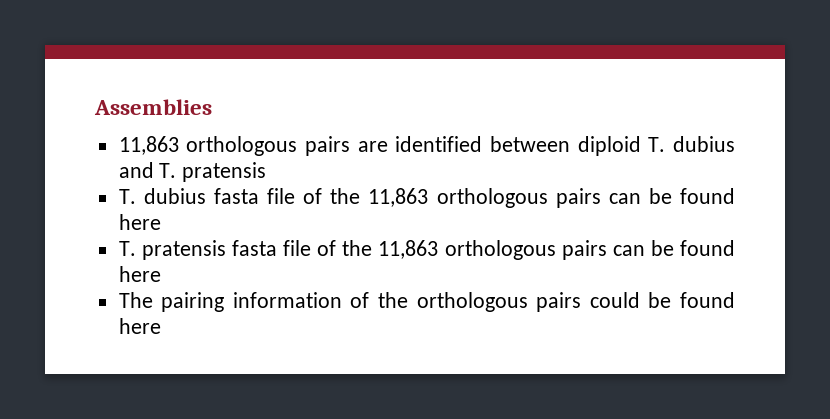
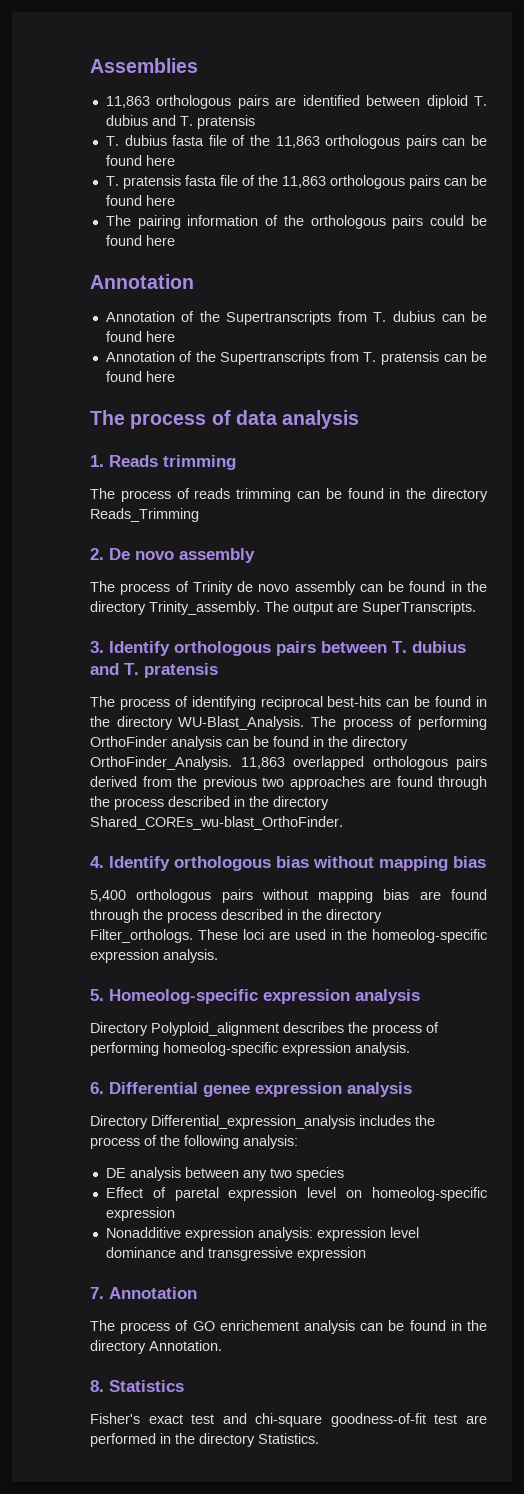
  The pairing information of the orthologous pairs could be found here
+ Annotation
+ Annotation of the Supertranscripts from T. dubius can be found here
+ Annotation of the Supertranscripts from T. pratensis can be found here
+ The process of data analysis
+ 1. Reads trimming
+ The process of reads trimming can be found in the directory Reads_Trimming
+ 2. De novo assembly
+ The process of Trinity de novo assembly can be found in the directory Trinity_assembly. The output are SuperTranscripts.
+ 3. Identify orthologous pairs between T. dubius and T. pratensis
+ The process of identifying reciprocal best-hits can be found in the directory WU-Blast_Analysis. The process of performing OrthoFinder analysis can be found in the directory OrthoFinder_Analysis. 11,863 overlapped orthologous pairs derived from the previous two approaches are found through the process described in the directory Shared_COREs_wu-blast_OrthoFinder.
+ 4. Identify orthologous bias without mapping bias
+ 5,400 orthologous pairs without mapping bias are found through the process described in the directory Filter_orthologs. These loci are used in the homeolog-specific expression analysis.
+ 5. Homeolog-specific expression analysis
+ Directory Polyploid_alignment describes the process of performing homeolog-specific expression analysis.
+ 6. Differential genee expression analysis
+ Directory Differential_expression_analysis includes the process of the following analysis:
+ DE analysis between any two species
+ Effect of paretal expression level on homeolog-specific expression
+ Nonadditive expression analysis: expression level dominance and transgressive expression
+ 7. Annotation
+ The process of GO enrichement analysis can be found in the directory Annotation.
+ 8. Statistics
+ Fisher's exact test and chi-square goodness-of-fit test are performed in the directory Statistics.

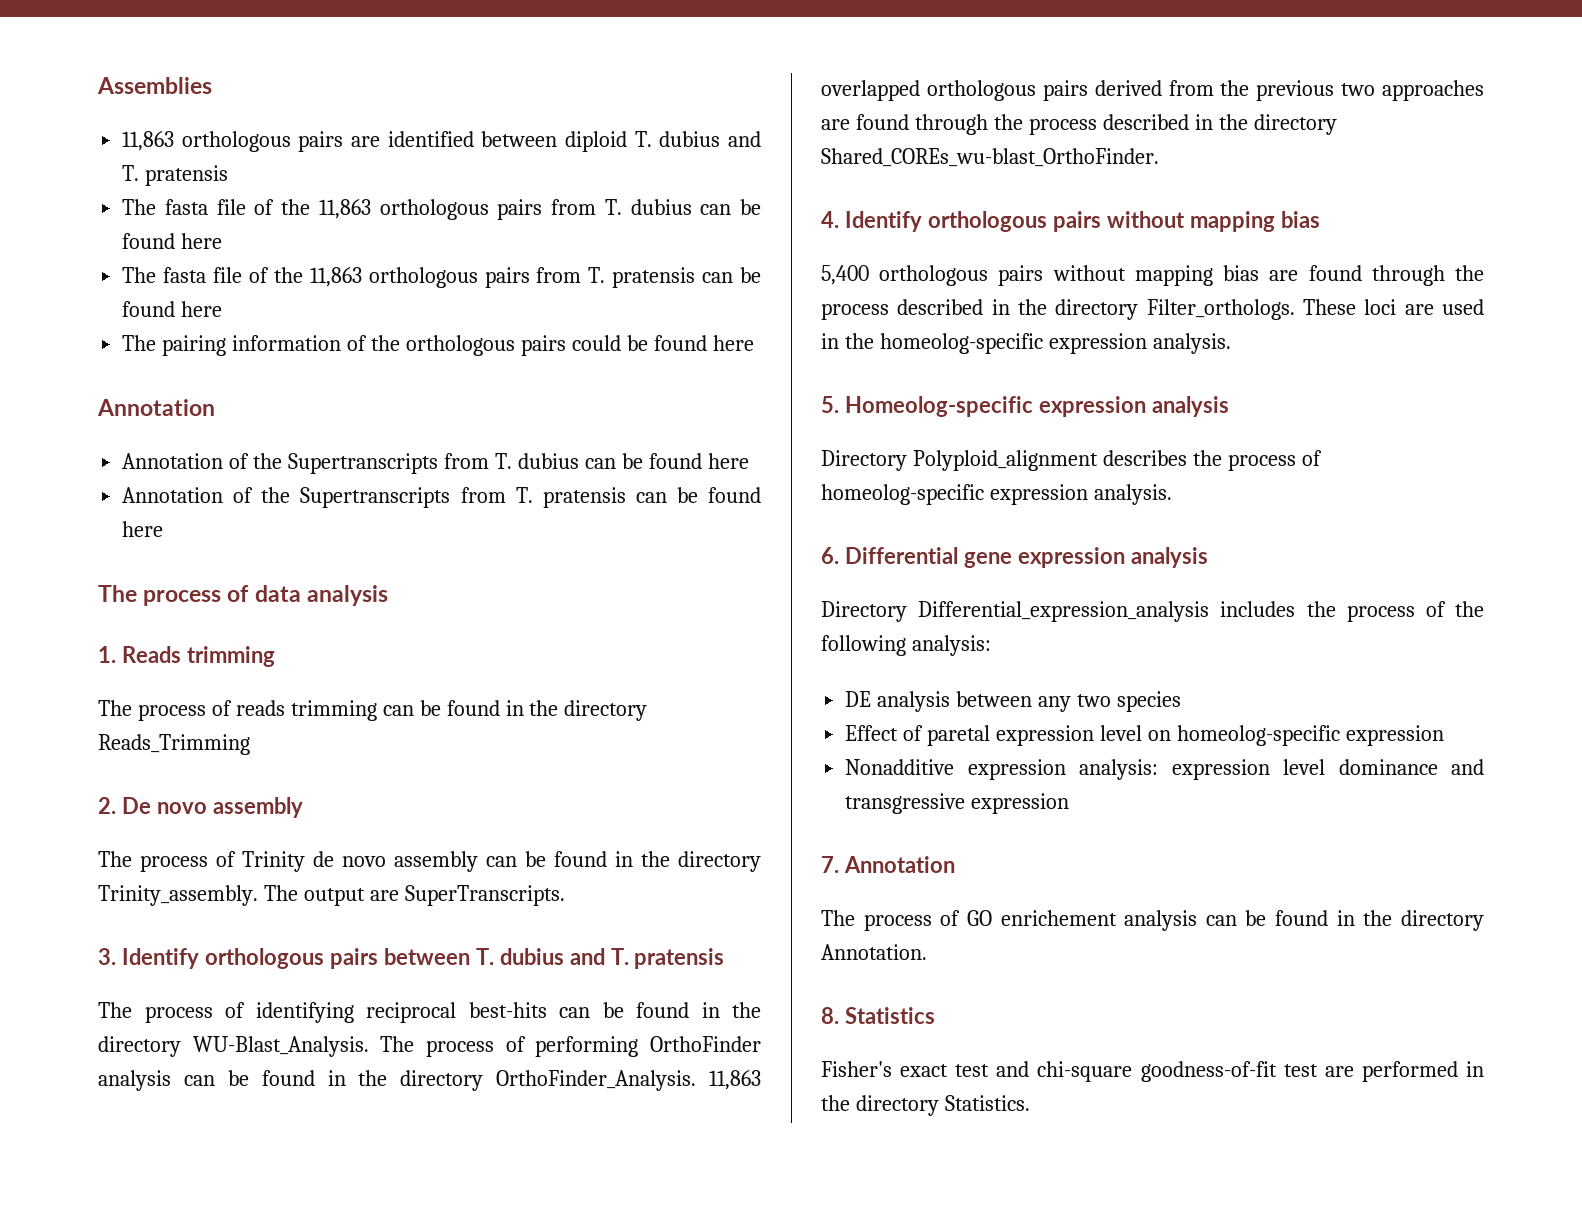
- T. dubius fasta file of the 11,863 orthologous pairs can be found here
- T. pratensis fasta file of the 11,863 orthologous pairs can be found here
+ The fasta file of the 11,863 orthologous pairs from T. dubius can be found here
+ The fasta file of the 11,863 orthologous pairs from T. pratensis can be found here
- 4. Identify orthologous bias without mapping bias
+ 4. Identify orthologous pairs without mapping bias
- Directory Polyploid_alignment describes the process of performing homeolog-specific expression analysis.
+ Directory Polyploid_alignment describes the process of homeolog-specific expression analysis.
- 6. Differential genee expression analysis
+ 6. Differential gene expression analysis

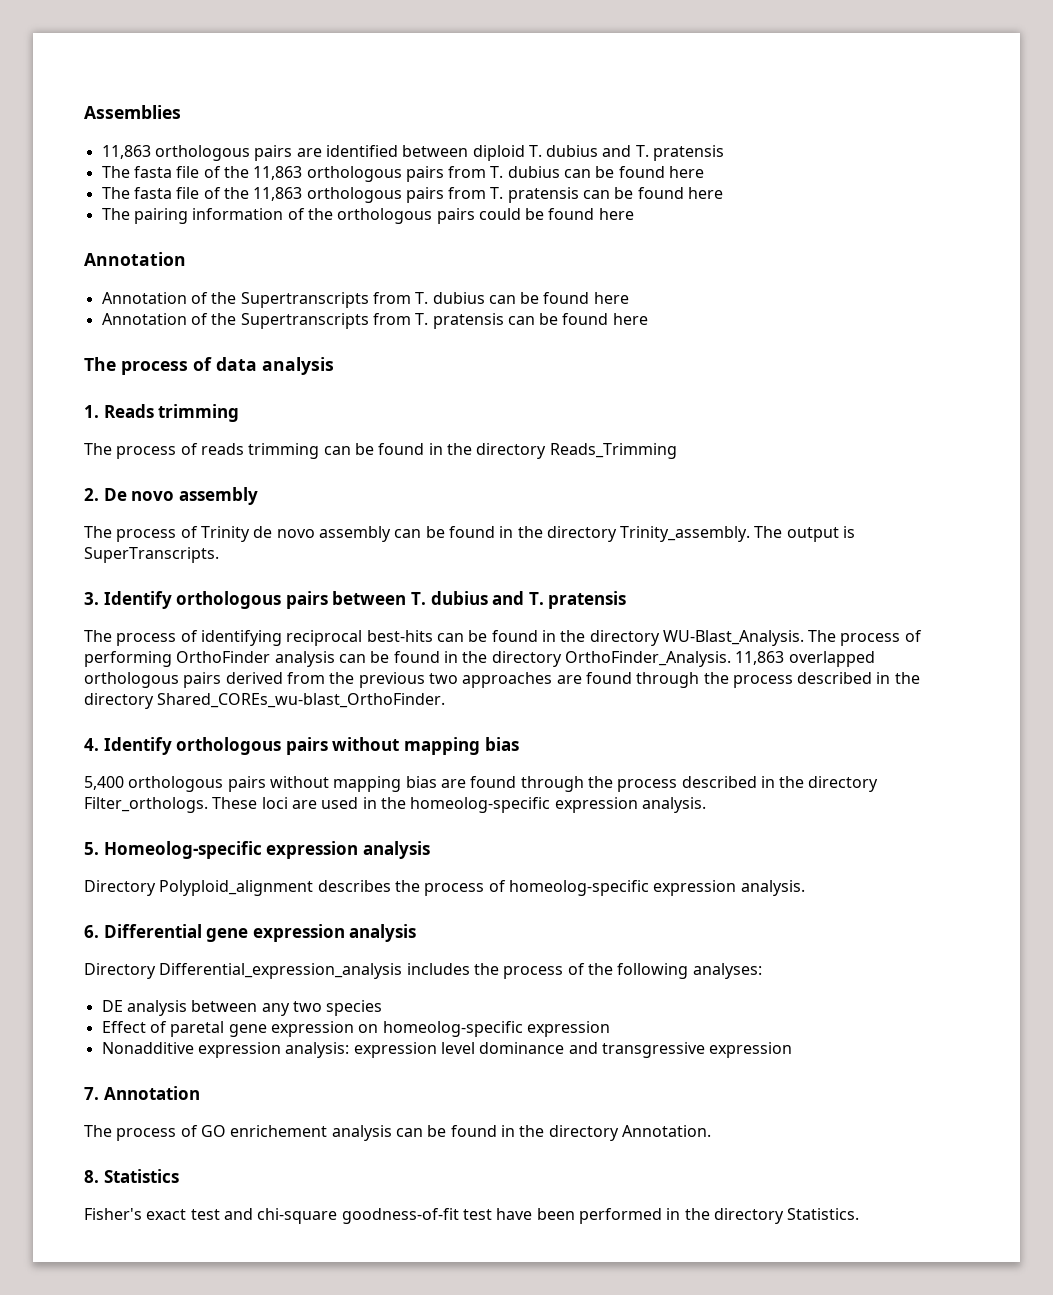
- The output are SuperTranscripts.
+ The output is SuperTranscripts.
- Directory Differential_expression_analysis includes the process of the following analysis:
+ Directory Differential_expression_analysis includes the process of the following analyses:
- Effect of paretal expression level on homeolog-specific expression
+ Effect of paretal gene expression on homeolog-specific expression
- Fisher's exact test and chi-square goodness-of-fit test are performed in the directory Statistics.
+ Fisher's exact test and chi-square goodness-of-fit test have been performed in the directory Statistics.

